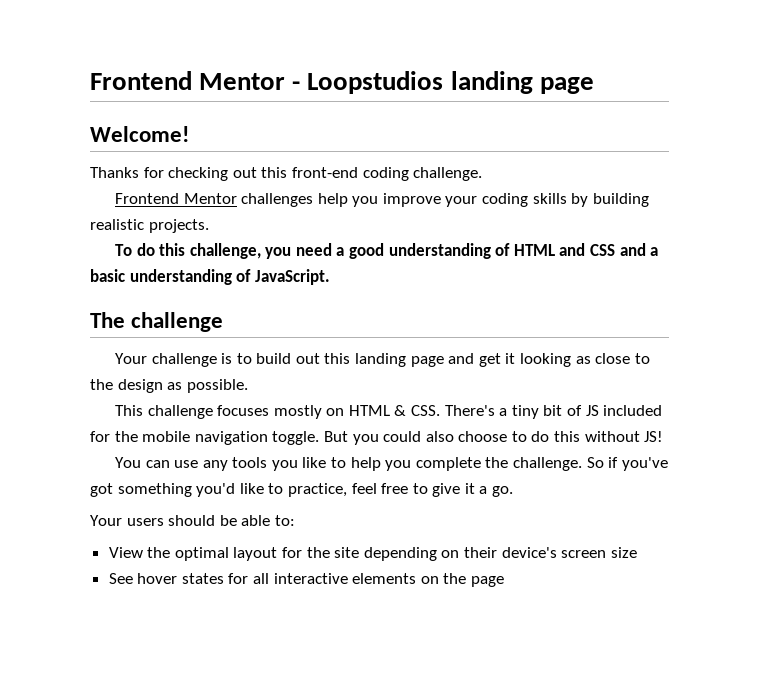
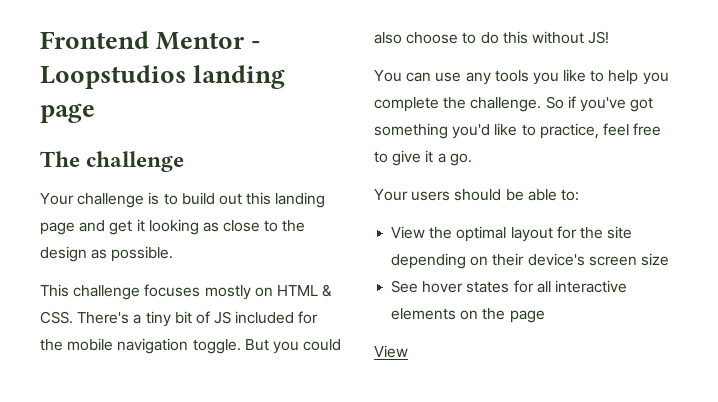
- Welcome!
- Thanks for checking out this front-end coding challenge.
- Frontend Mentor challenges help you improve your coding skills by building realistic projects.
- To do this challenge, you need a good understanding of HTML and CSS and a basic understanding of JavaScript.
  See hover states for all interactive elements on the page
+ View

